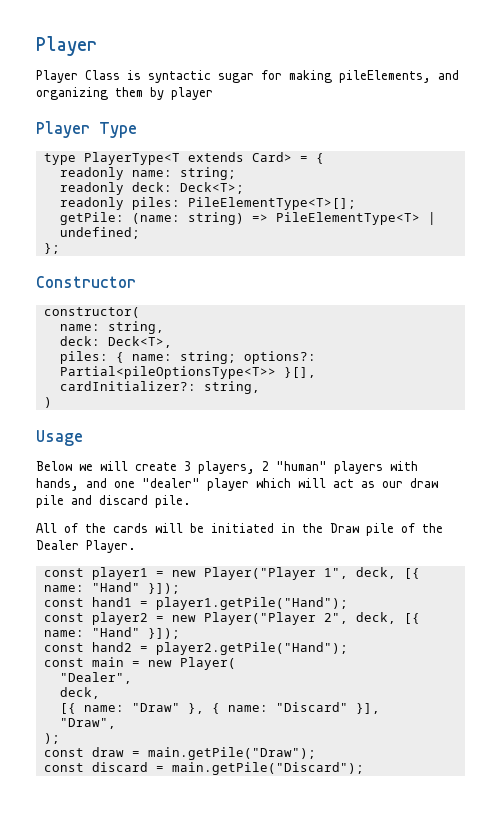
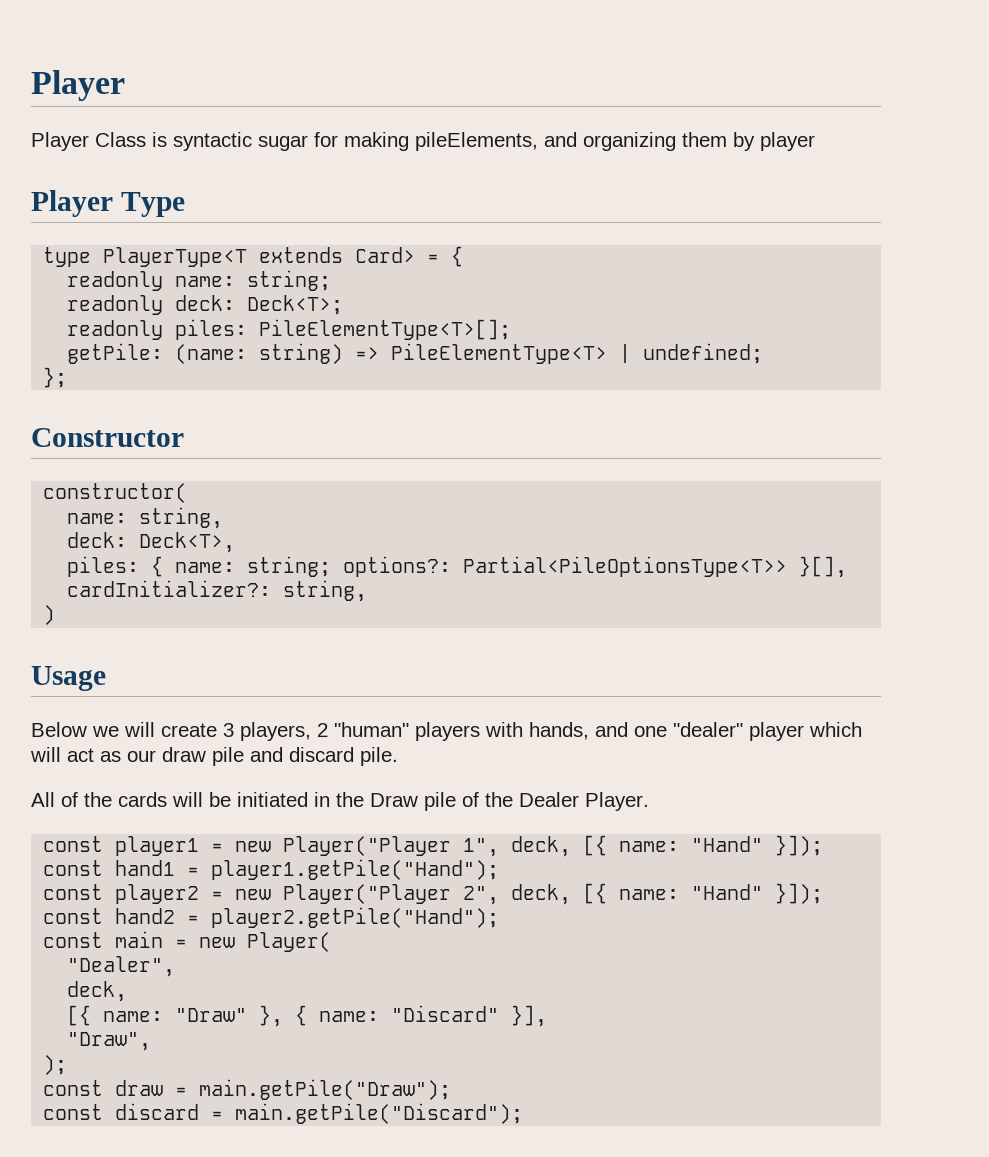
- piles: { name: string; options?: Partial<pileOptionsType<T>> }[],
+ piles: { name: string; options?: Partial<PileOptionsType<T>> }[],

